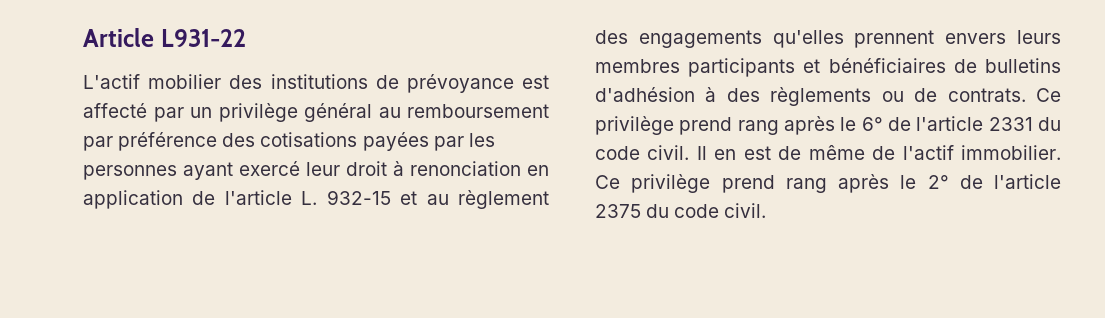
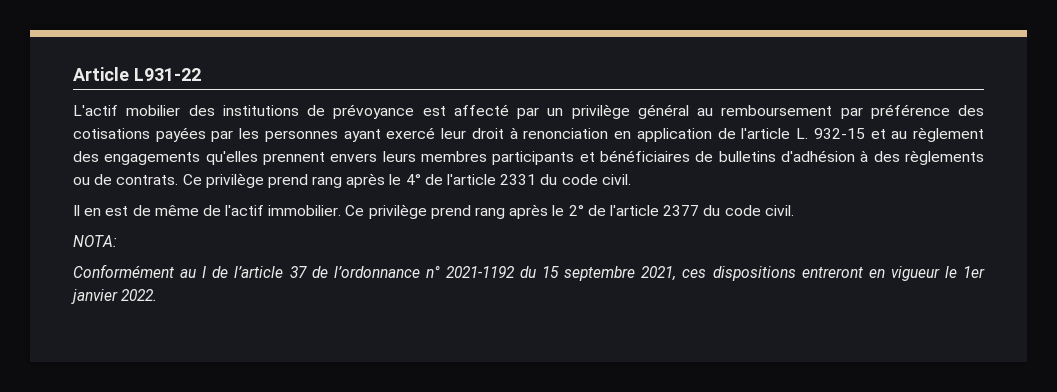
- Ce privilège prend rang après le 6° de l'article 2331 du code civil. Il en est de même de l'actif immobilier.
+ Ce privilège prend rang après le 4° de l'article 2331 du code civil.
+ Il en est de même de l'actif immobilier.
- Ce privilège prend rang après le 2° de l'article 2375 du code civil.
+ Ce privilège prend rang après le 2° de l'article 2377 du code civil.
+ NOTA:
+ Conformément au I de l’article 37 de l’ordonnance n° 2021-1192 du 15 septembre 2021, ces dispositions entreront en vigueur le 1er janvier 2022.

